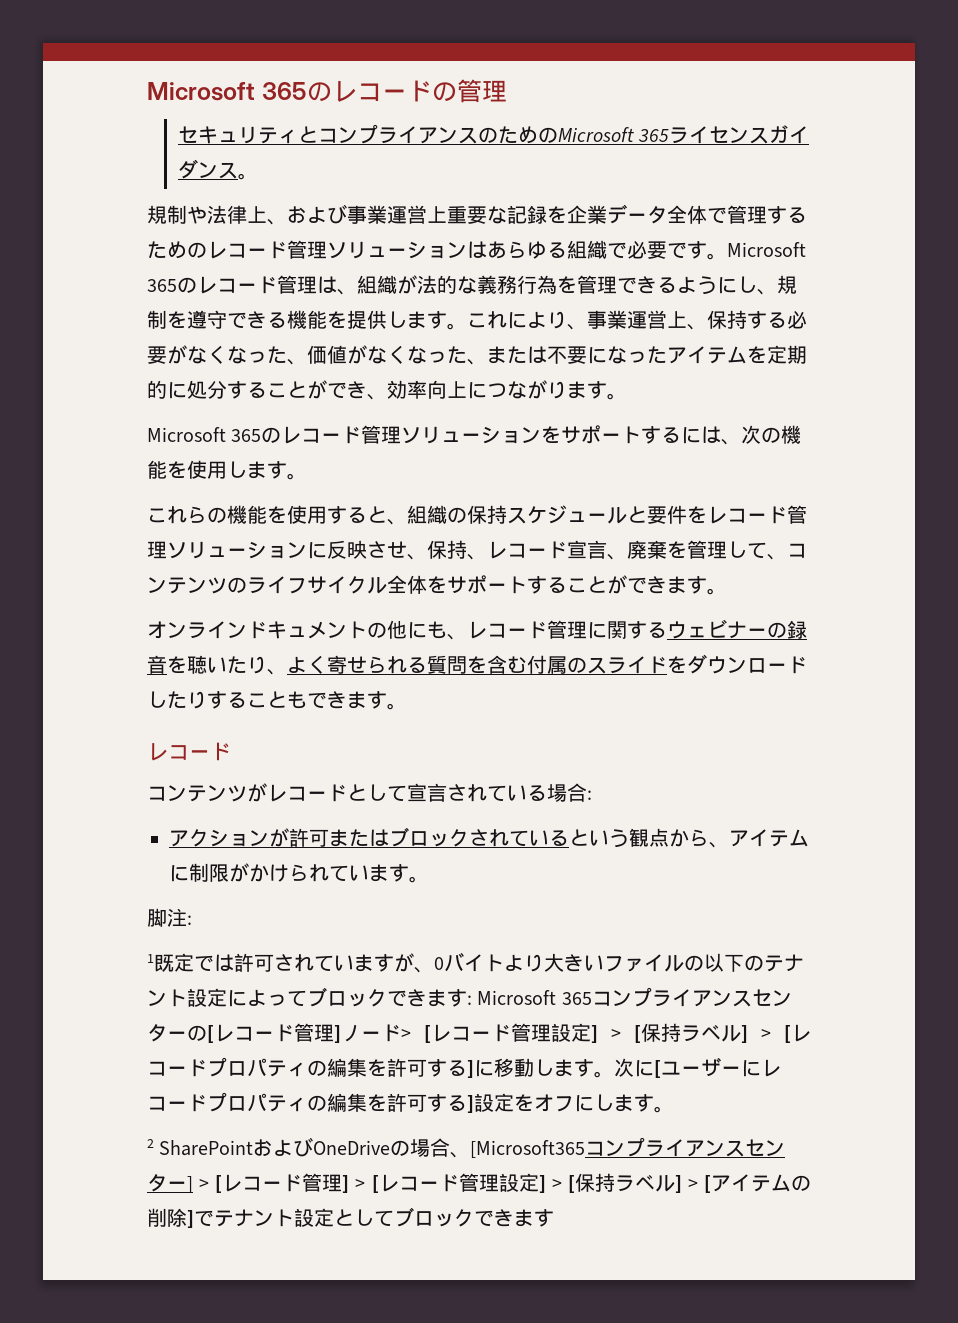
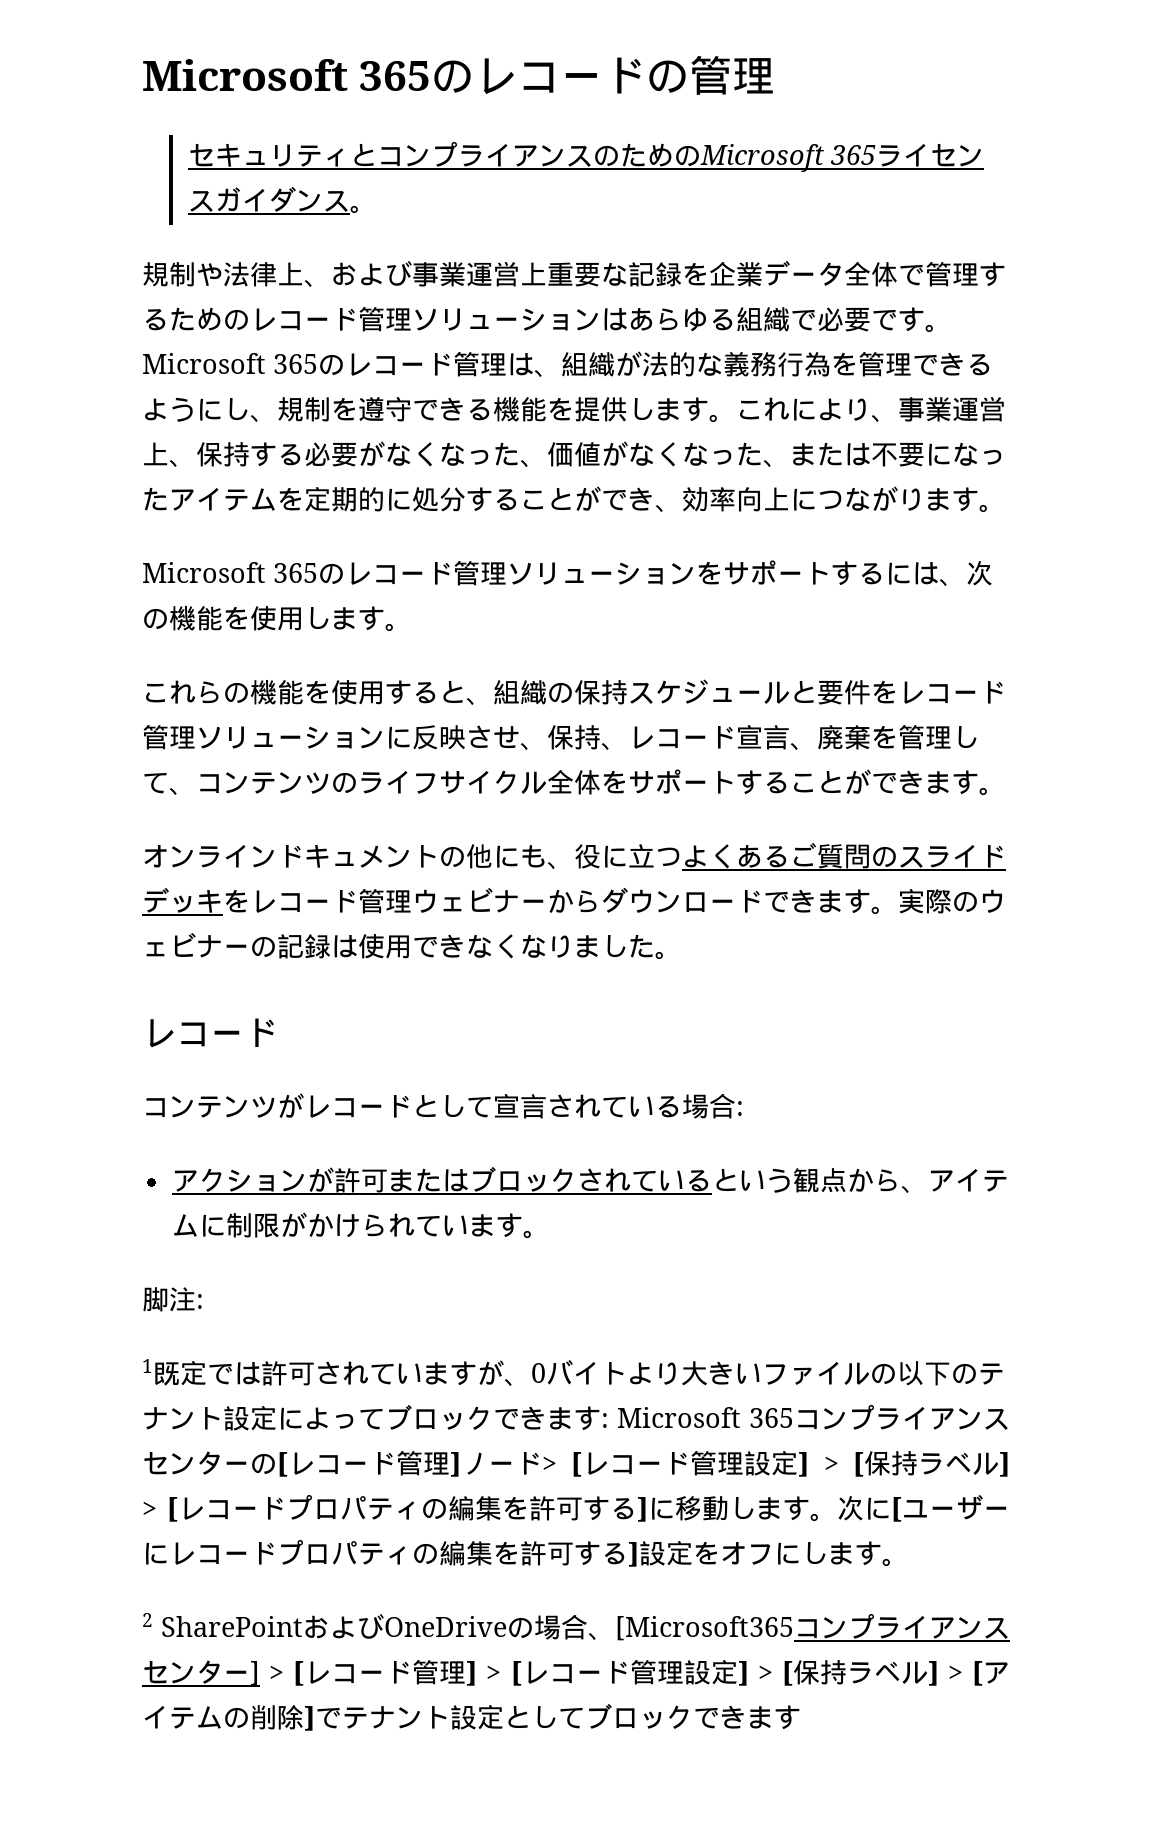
- オンラインドキュメントの他にも、レコード管理に関するウェビナーの録音を聴いたり、よく寄せられる質問を含む付属のスライドをダウンロードしたりすることもできます。
+ オンラインドキュメントの他にも、役に立つよくあるご質問のスライドデッキをレコード管理ウェビナーからダウンロードできます。実際のウェビナーの記録は使用できなくなりました。

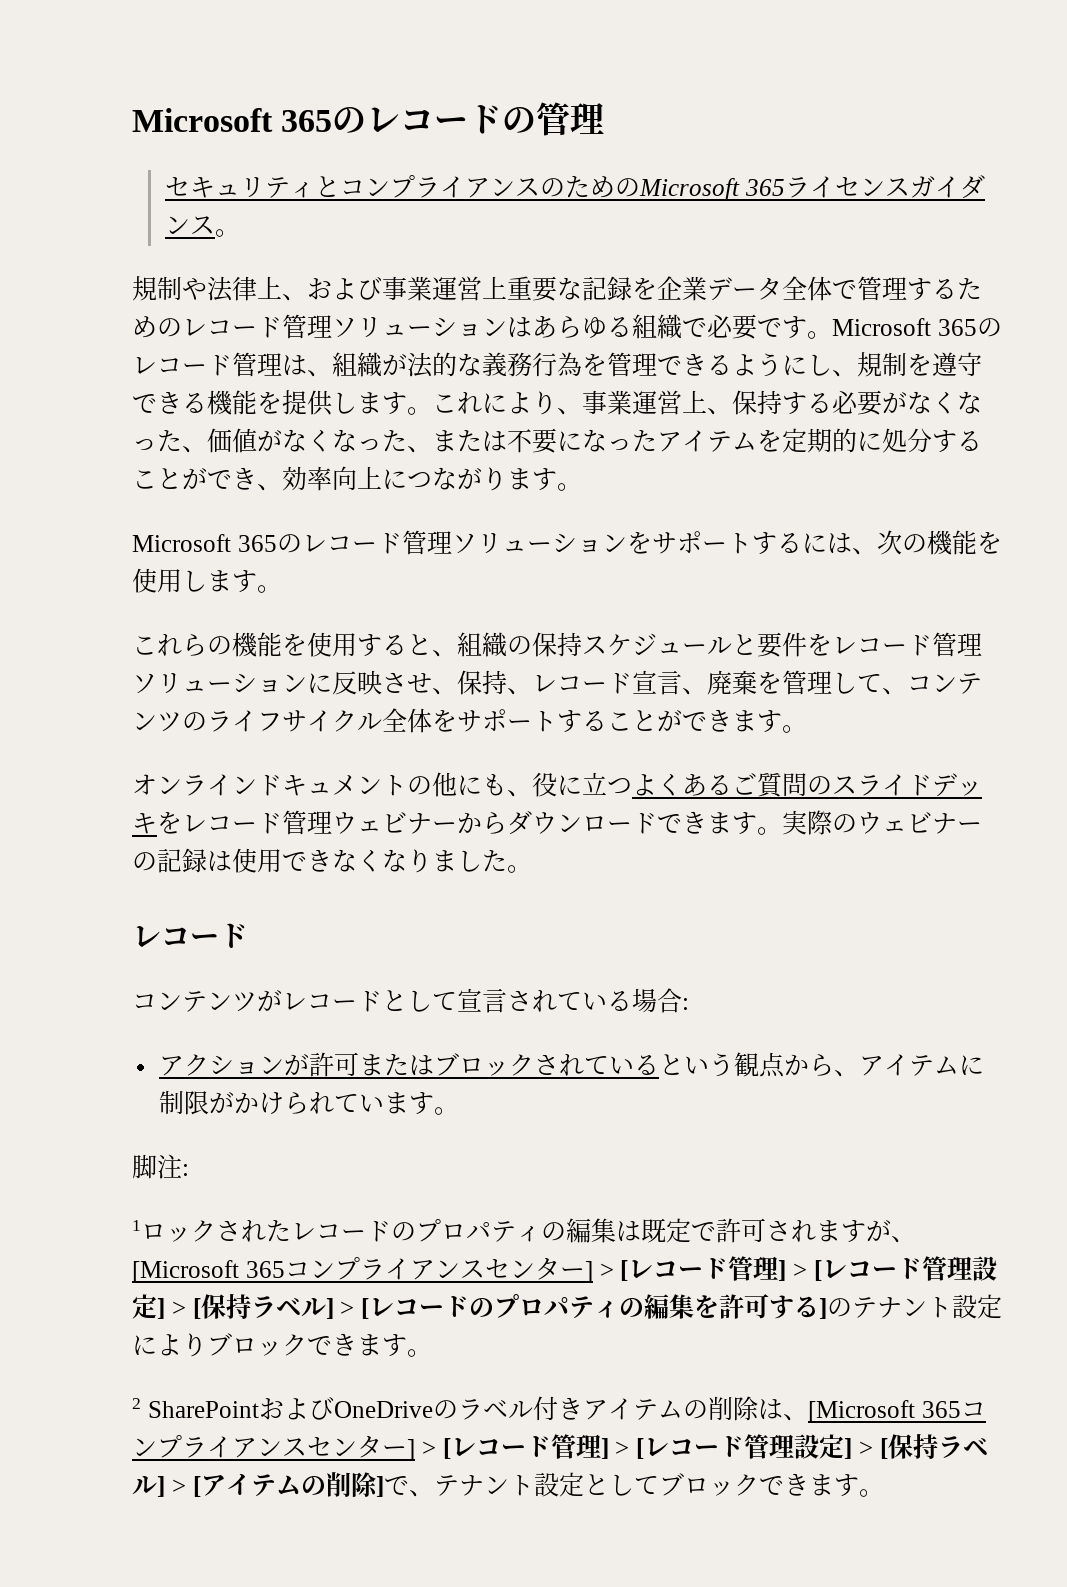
- 1既定では許可されていますが、0バイトより大きいファイルの以下のテナント設定によってブロックできます: Microsoft 365コンプライアンスセンターの[レコード管理]ノード> [レコード管理設定] > [保持ラベル] > [レコードプロパティの編集を許可する]に移動します。次に[ユーザーにレコードプロパティの編集を許可する]設定をオフにします。
+ 1ロックされたレコードのプロパティの編集は既定で許可されますが、[Microsoft 365コンプライアンスセンター] > [レコード管理] > [レコード管理設定] > [保持ラベル] > [レコードのプロパティの編集を許可する]のテナント設定によりブロックできます。
- 2 SharePointおよびOneDriveの場合、[Microsoft365コンプライアンスセンター] > [レコード管理] > [レコード管理設定] > [保持ラベル] > [アイテムの削除]でテナント設定としてブロックできます
+ 2 SharePointおよびOneDriveのラベル付きアイテムの削除は、[Microsoft 365コンプライアンスセンター] > [レコード管理] > [レコード管理設定] > [保持ラベル] > [アイテムの削除]で、テナント設定としてブロックできます。

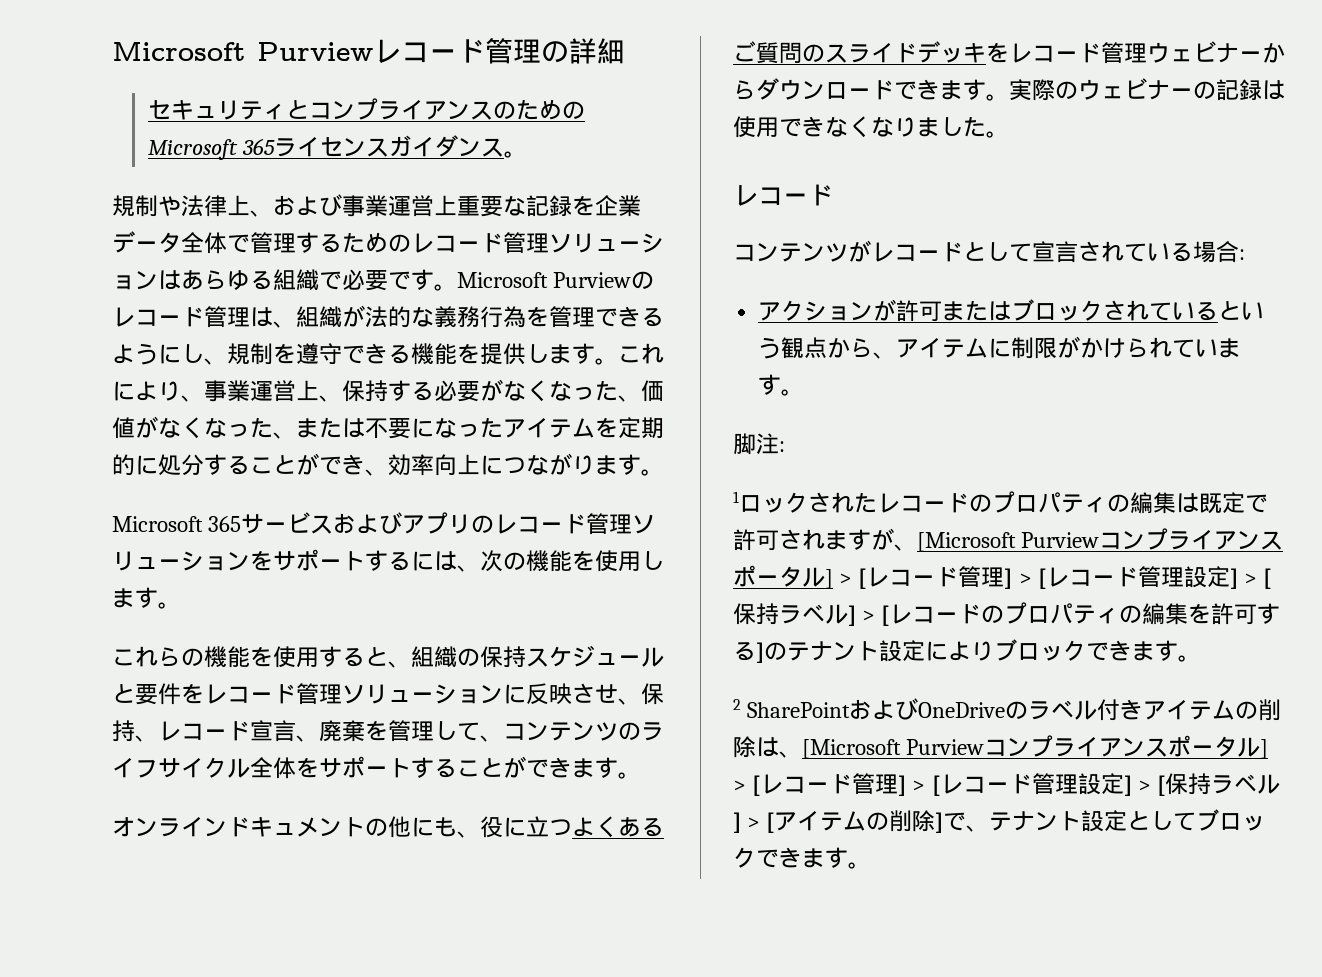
- Microsoft 365のレコードの管理
+ Microsoft Purviewレコード管理の詳細
- Microsoft 365のレコード管理は、組織が法的な義務行為を管理できるようにし、規制を遵守できる機能を提供します。
+ Microsoft Purviewのレコード管理は、組織が法的な義務行為を管理できるようにし、規制を遵守できる機能を提供します。
- Microsoft 365のレコード管理ソリューションをサポートするには、次の機能を使用します。
+ Microsoft 365サービスおよびアプリのレコード管理ソリューションをサポートするには、次の機能を使用します。
- 1ロックされたレコードのプロパティの編集は既定で許可されますが、[Microsoft 365コンプライアンスセンター] > [レコード管理] > [レコード管理設定] > [保持ラベル] > [レコードのプロパティの編集を許可する]のテナント設定によりブロックできます。
+ 1ロックされたレコードのプロパティの編集は既定で許可されますが、[Microsoft Purviewコンプライアンスポータル] > [レコード管理] > [レコード管理設定] > [保持ラベル] > [レコードのプロパティの編集を許可する]のテナント設定によりブロックできます。
- 2 SharePointおよびOneDriveのラベル付きアイテムの削除は、[Microsoft 365コンプライアンスセンター] > [レコード管理] > [レコード管理設定] > [保持ラベル] > [アイテムの削除]で、テナント設定としてブロックできます。
+ 2 SharePointおよびOneDriveのラベル付きアイテムの削除は、[Microsoft Purviewコンプライアンスポータル] > [レコード管理] > [レコード管理設定] > [保持ラベル] > [アイテムの削除]で、テナント設定としてブロックできます。

